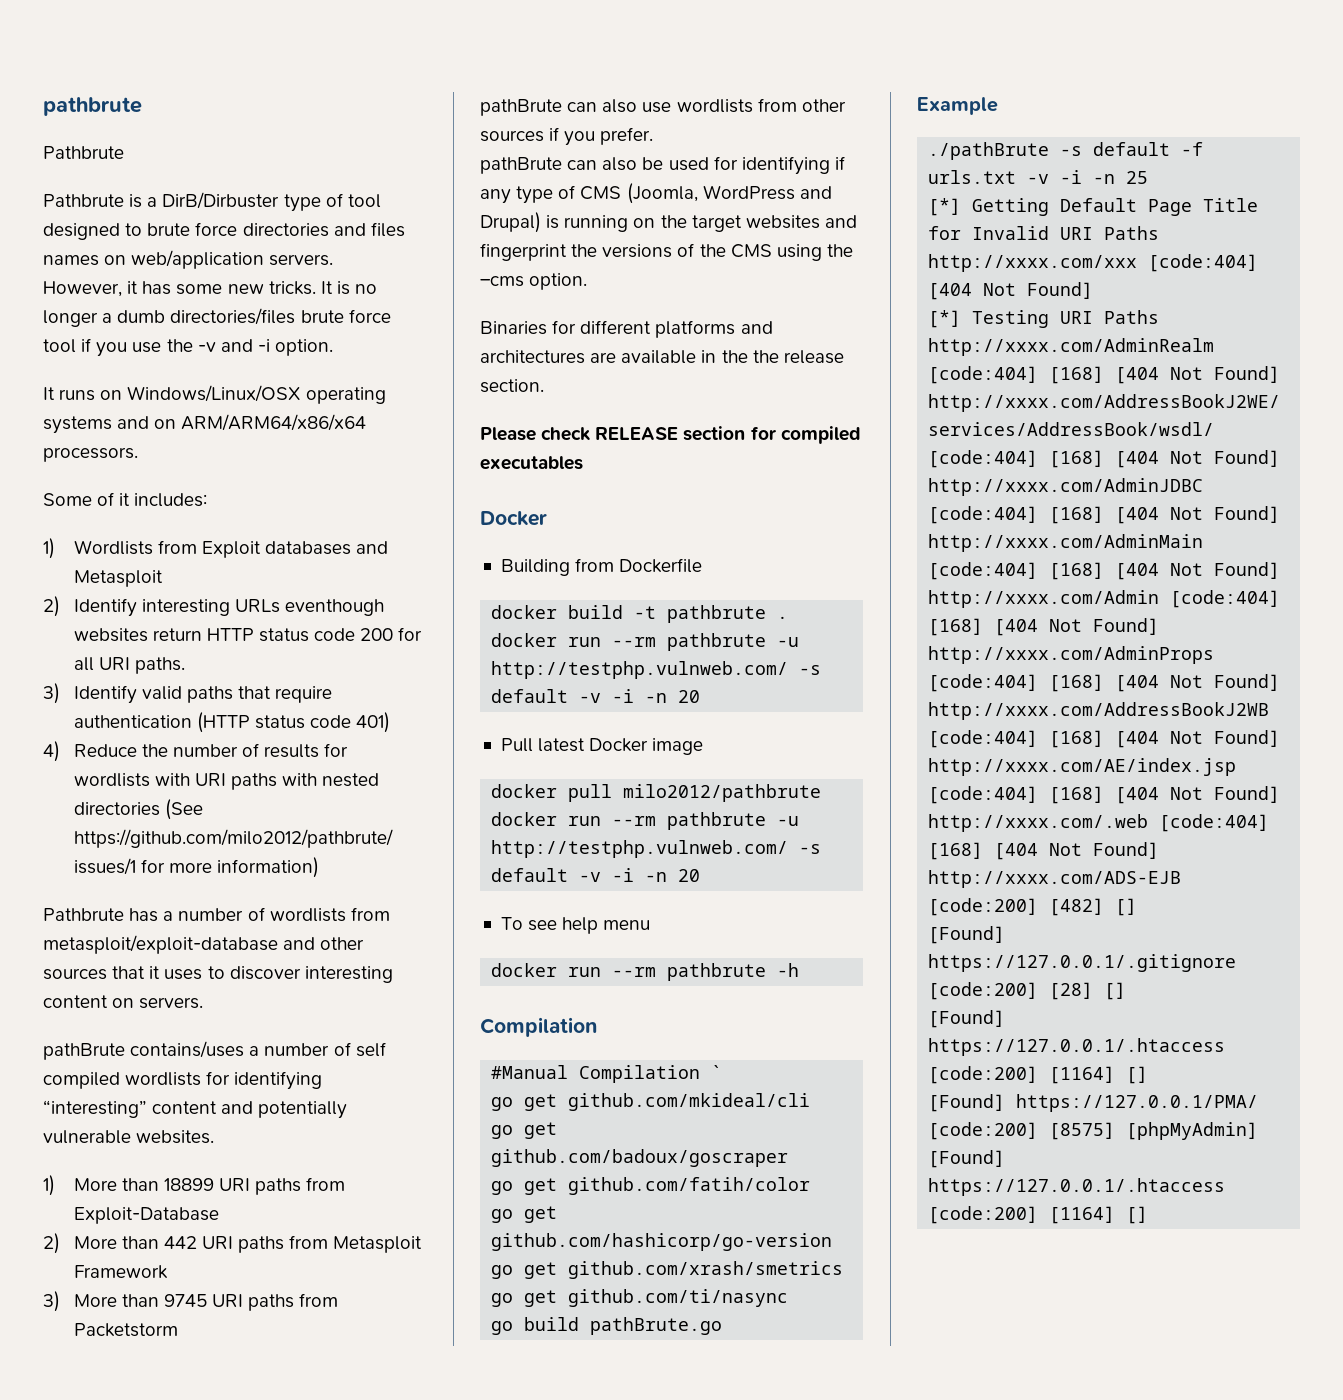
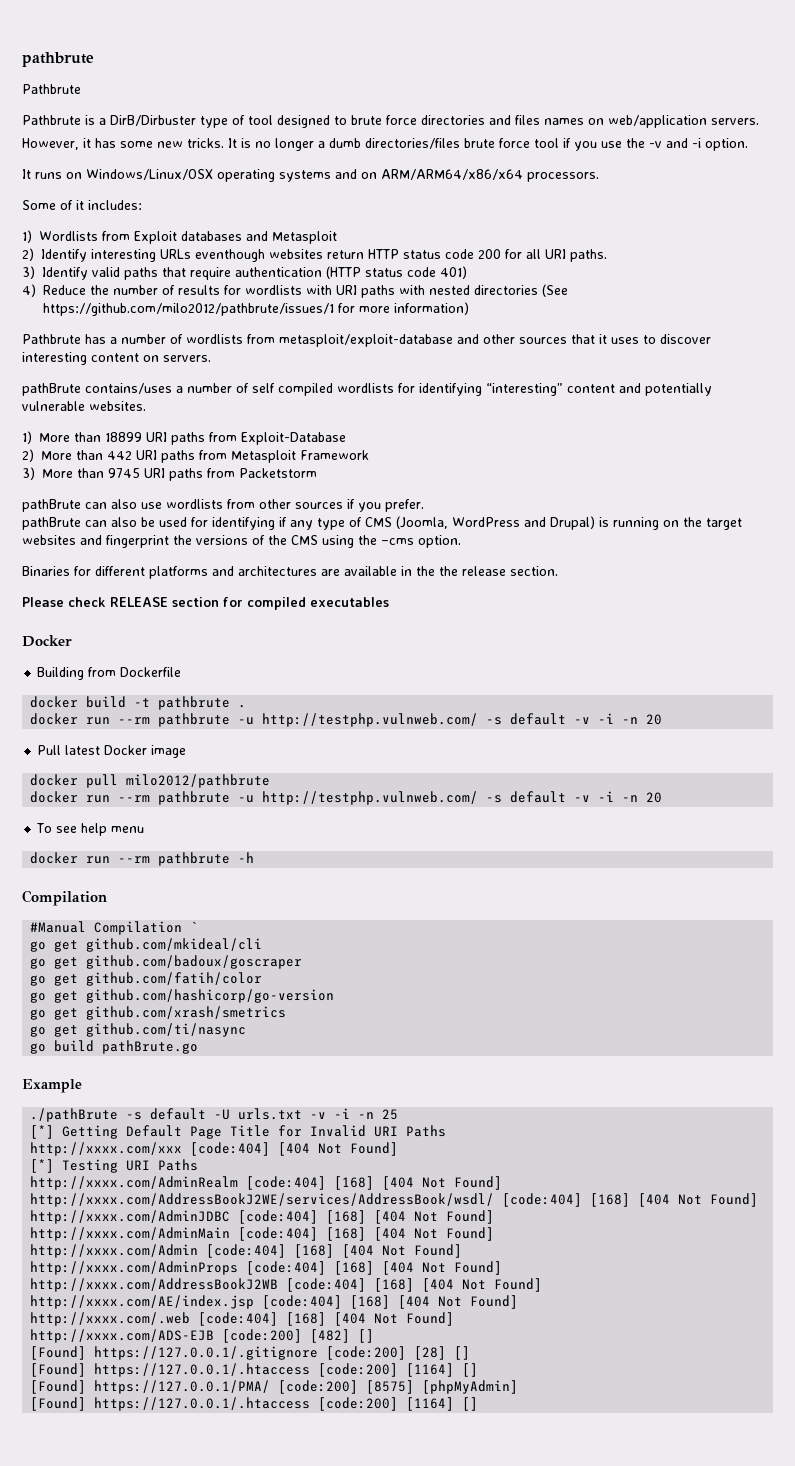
- ./pathBrute -s default -f urls.txt -v -i -n 25
+ ./pathBrute -s default -U urls.txt -v -i -n 25

